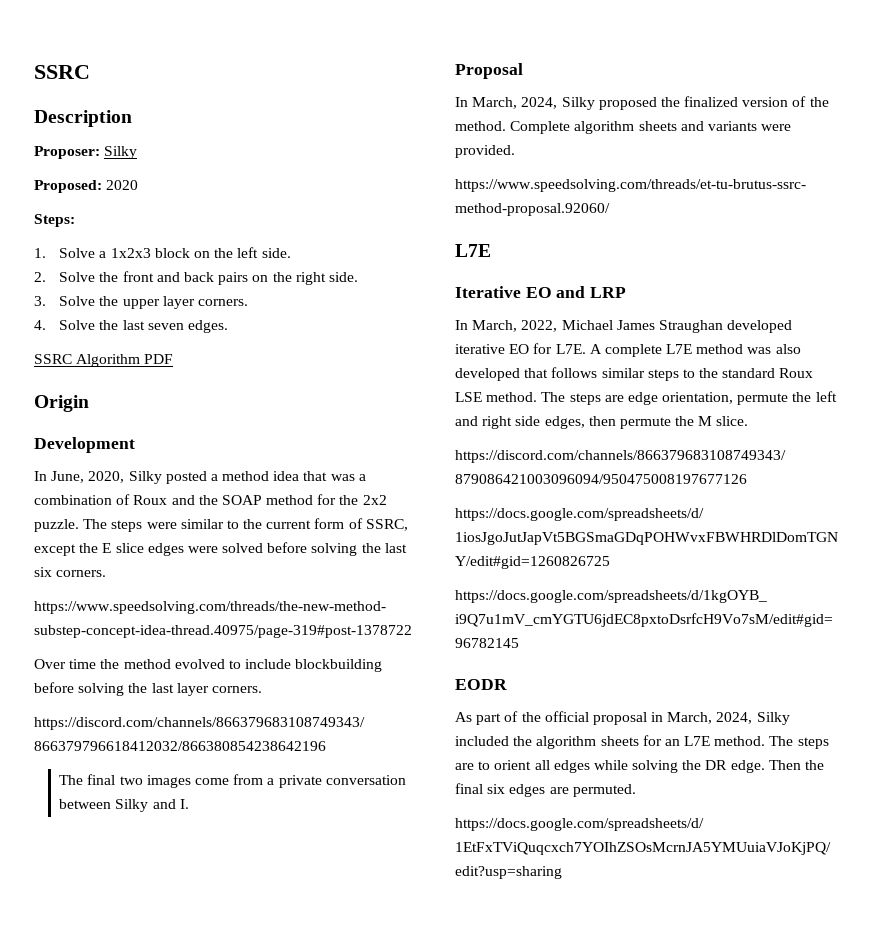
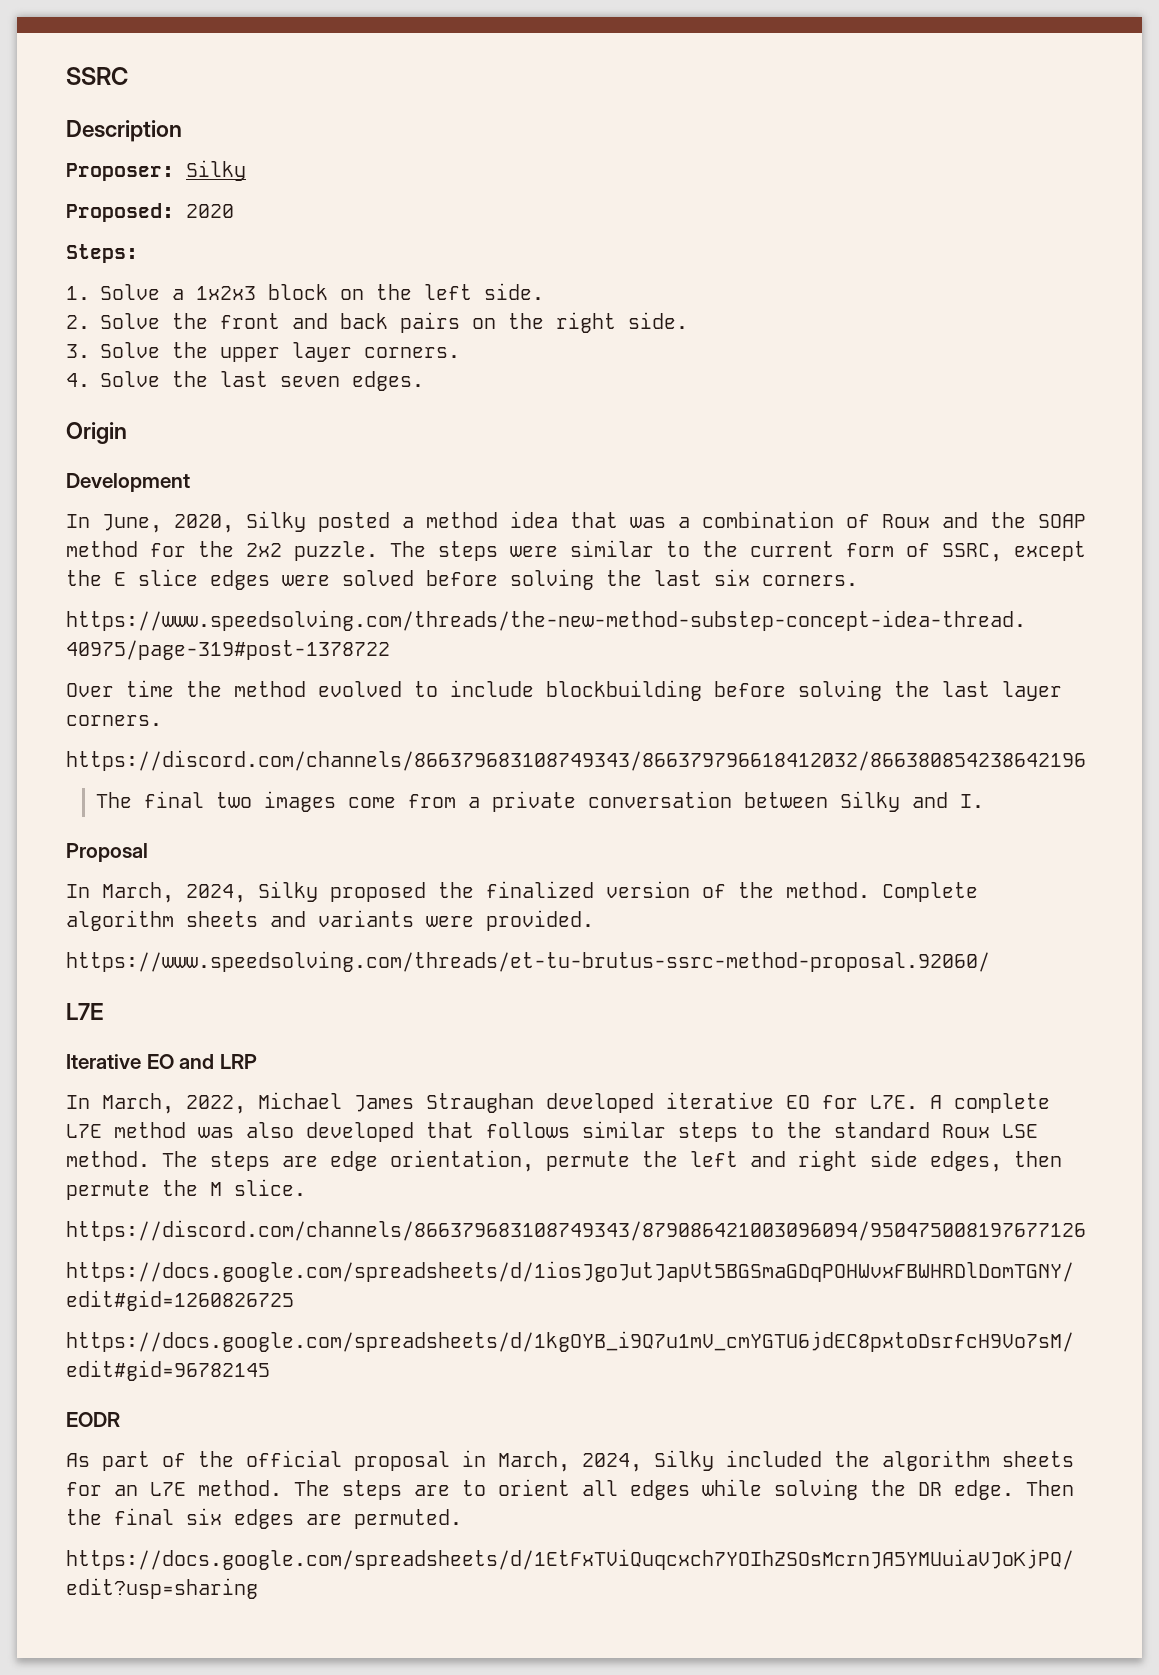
- SSRC Algorithm PDF

